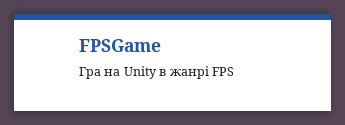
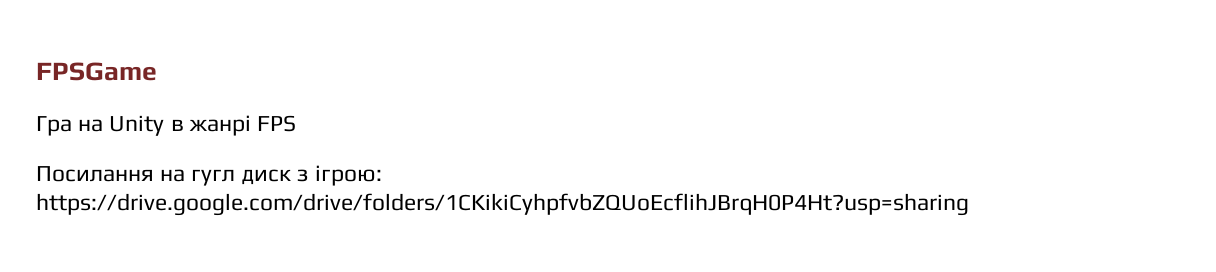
+ Посилання на гугл диск з ігрою: https://drive.google.com/drive/folders/1CKikiCyhpfvbZQUoEcflihJBrqH0P4Ht?usp=sharing

